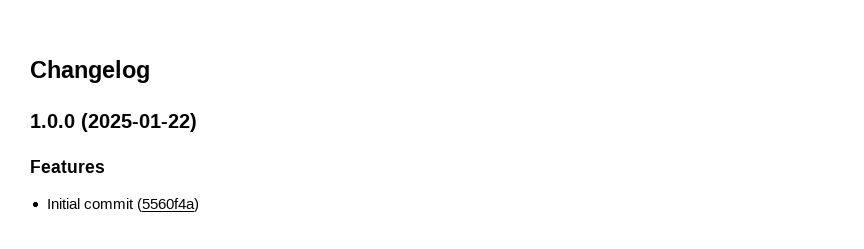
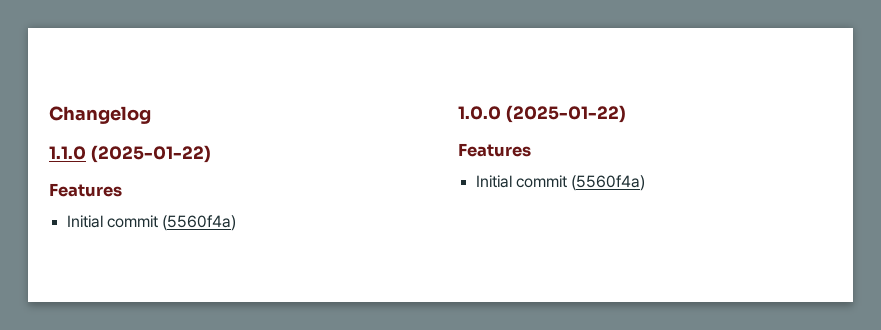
+ 1.1.0 (2025-01-22)
+ Features
+ Initial commit (5560f4a)

